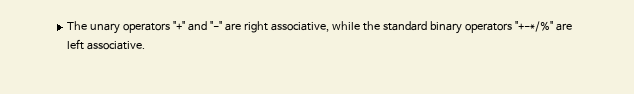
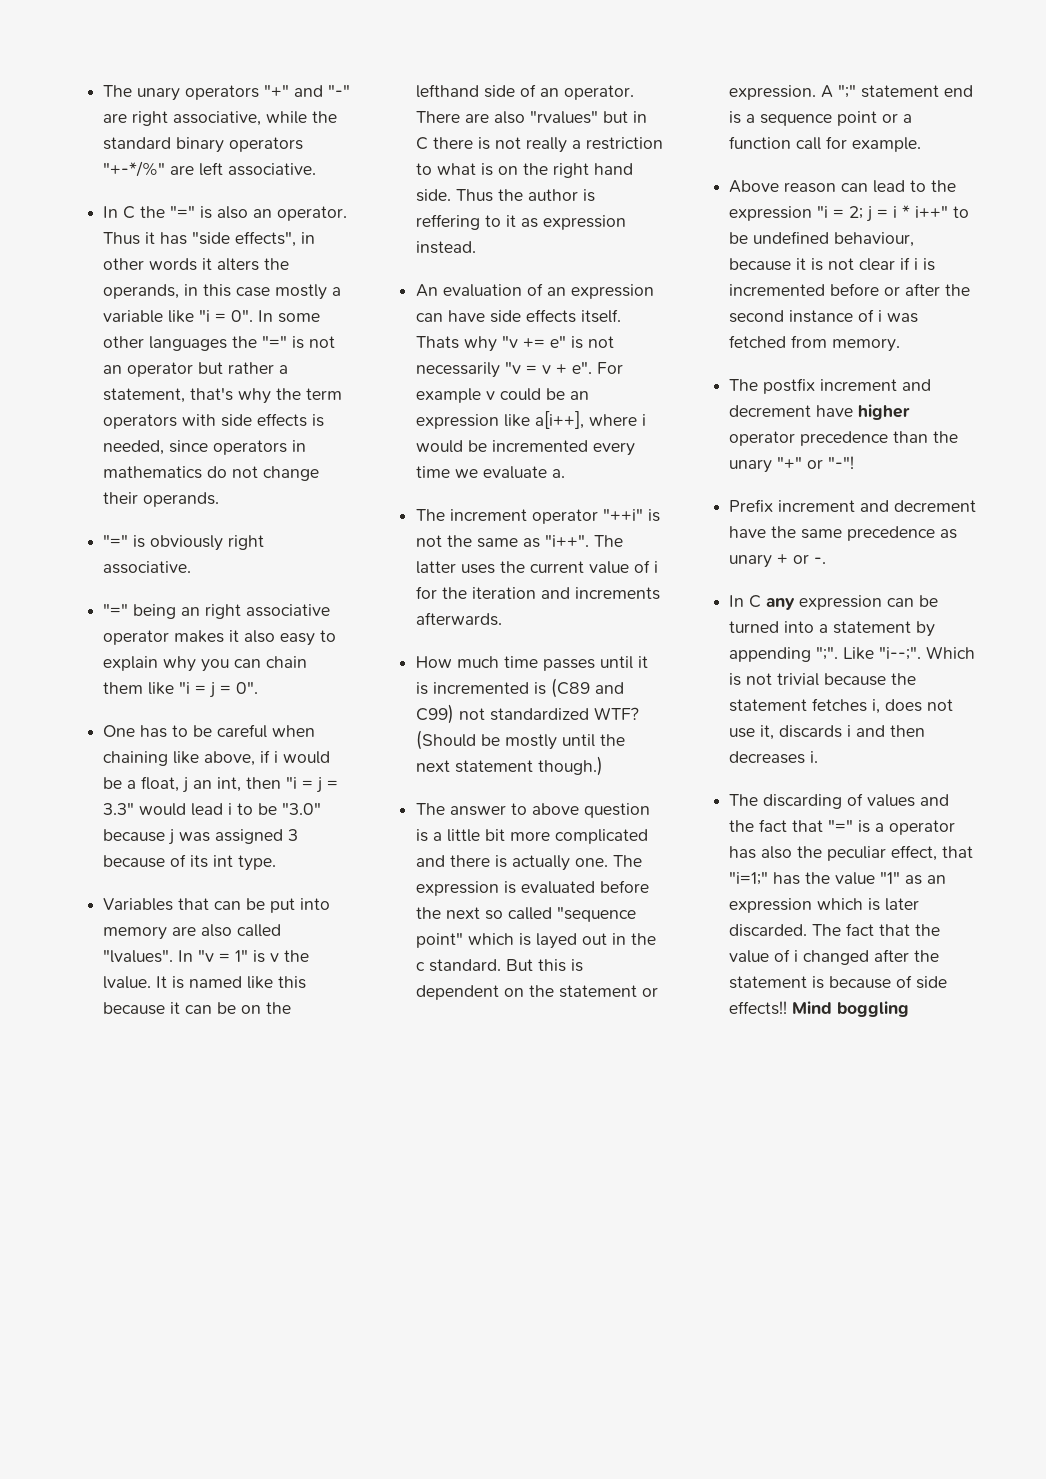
+ In C the "=" is also an operator. Thus it has "side effects", in other words it alters the operands, in this case mostly a variable like "i = 0". In some other languages the "=" is not an operator but rather a statement, that's why the term operators with side effects is needed, since operators in mathematics do not change their operands.
+ "=" is obviously right associative.
+ "=" being an right associative operator makes it also easy to explain why you can chain them like "i = j = 0".
+ One has to be careful when chaining like above, if i would be a float, j an int, then "i = j = 3.3" would lead i to be "3.0" because j was assigned 3 because of its int type.
+ Variables that can be put into memory are also called "lvalues". In "v = 1" is v the lvalue. It is named like this because it can be on the lefthand side of an operator. There are also "rvalues" but in C there is not really a restriction to what is on the right hand side. Thus the author is reffering to it as expression instead.
+ An evaluation of an expression can have side effects itself. Thats why "v += e" is not necessarily "v = v + e". For example v could be an expression like a[i++], where i would be incremented every time we evaluate a.
+ The increment operator "++i" is not the same as "i++". The latter uses the current value of i for the iteration and increments afterwards.
+ How much time passes until it is incremented is (C89 and C99) not standardized WTF? (Should be mostly until the next statement though.)
+ The answer to above question is a little bit more complicated and there is actually one. The expression is evaluated before the next so called "sequence point" which is layed out in the c standard. But this is dependent on the statement or expression. A ";" statement end is a sequence point or a function call for example.
+ Above reason can lead to the expression "i = 2; j = i * i++" to be undefined behaviour, because it is not clear if i is incremented before or after the second instance of i was fetched from memory.
+ The postfix increment and decrement have higher operator precedence than the unary "+" or "-"!
+ Prefix increment and decrement have the same precedence as unary + or -.
+ In C any expression can be turned into a statement by appending ";". Like "i--;". Which is not trivial because the statement fetches i, does not use it, discards i and then decreases i.
+ The discarding of values and the fact that "=" is a operator has also the peculiar effect, that "i=1;" has the value "1" as an expression which is later discarded. The fact that the value of i changed after the statement is because of side effects!! Mind boggling

